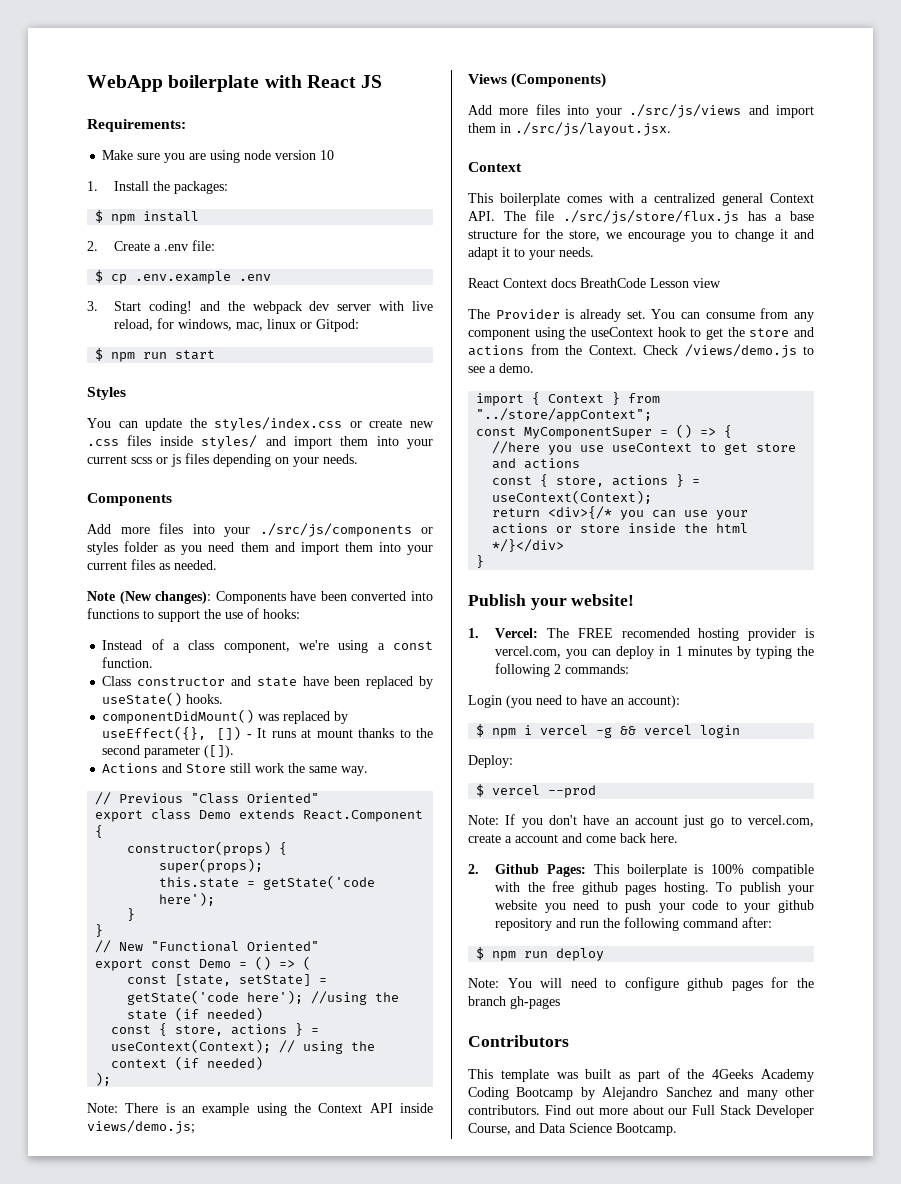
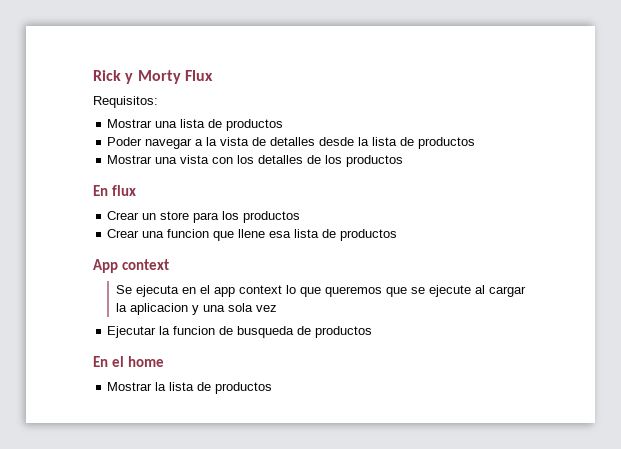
- WebApp boilerplate with React JS
- Requirements:
- Make sure you are using node version 10
- 1. Install the packages:
- $ npm install
- 2. Create a .env file:
- $ cp .env.example .env
- 3. Start coding! and the webpack dev server with live reload, for windows, mac, linux or Gitpod:
- $ npm run start
- Styles
- You can update the styles/index.css or create new .css files inside styles/ and import them into your current scss or js files depending on your needs.
- Components
- Add more files into your ./src/js/components or styles folder as you need them and import them into your current files as needed.
- Note (New changes): Components have been converted into functions to support the use of hooks:
- Instead of a class component, we're using a const function.
- Class constructor and state have been replaced by useState() hooks.
- componentDidMount() was replaced by useEffect({}, []) - It runs at mount thanks to the second parameter ([]).
- Actions and Store still work the same way.
- // Previous "Class Oriented"
- export class Demo extends React.Component {
- constructor(props) {
- super(props);
- this.state = getState('code here');
- }
- }
- // New "Functional Oriented"
- export const Demo = () => (
- const [state, setState] = getState('code here'); //using the state (if needed)
- const { store, actions } = useContext(Context); // using the context (if needed)
- );
- Note: There is an example using the Context API inside views/demo.js;
- Views (Components)
- Add more files into your ./src/js/views and import them in ./src/js/layout.jsx.
- Context
- This boilerplate comes with a centralized general Context API. The file ./src/js/store/flux.js has a base structure for the store, we encourage you to change it and adapt it to your needs.
- React Context docs BreathCode Lesson view
- The Provider is already set. You can consume from any component using the useContext hook to get the store and actions from the Context. Check /views/demo.js to see a demo.
- import { Context } from "../store/appContext";
- const MyComponentSuper = () => {
- //here you use useContext to get store and actions
- const { store, actions } = useContext(Context);
- return <div>{/* you can use your actions or store inside the html */}</div>
- }
- Publish your website!
- 1. Vercel: The FREE recomended hosting provider is vercel.com, you can deploy in 1 minutes by typing the following 2 commands:
- Login (you need to have an account):
- $ npm i vercel -g && vercel login
- Deploy:
- $ vercel --prod
- Note: If you don't have an account just go to vercel.com, create a account and come back here.
- 2. Github Pages: This boilerplate is 100% compatible with the free github pages hosting. To publish your website you need to push your code to your github repository and run the following command after:
- $ npm run deploy
- Note: You will need to configure github pages for the branch gh-pages
- Contributors
- This template was built as part of the 4Geeks Academy Coding Bootcamp by Alejandro Sanchez and many other contributors. Find out more about our Full Stack Developer Course, and Data Science Bootcamp.
+ Rick y Morty Flux
+ Requisitos:
+ Mostrar una lista de productos
+ Poder navegar a la vista de detalles desde la lista de productos
+ Mostrar una vista con los detalles de los productos
+ En flux
+ Crear un store para los productos
+ Crear una funcion que llene esa lista de productos
+ App context
+ Se ejecuta en el app context lo que queremos que se ejecute al cargar la aplicacion y una sola vez
+ Ejecutar la funcion de busqueda de productos
+ En el home
+ Mostrar la lista de productos

